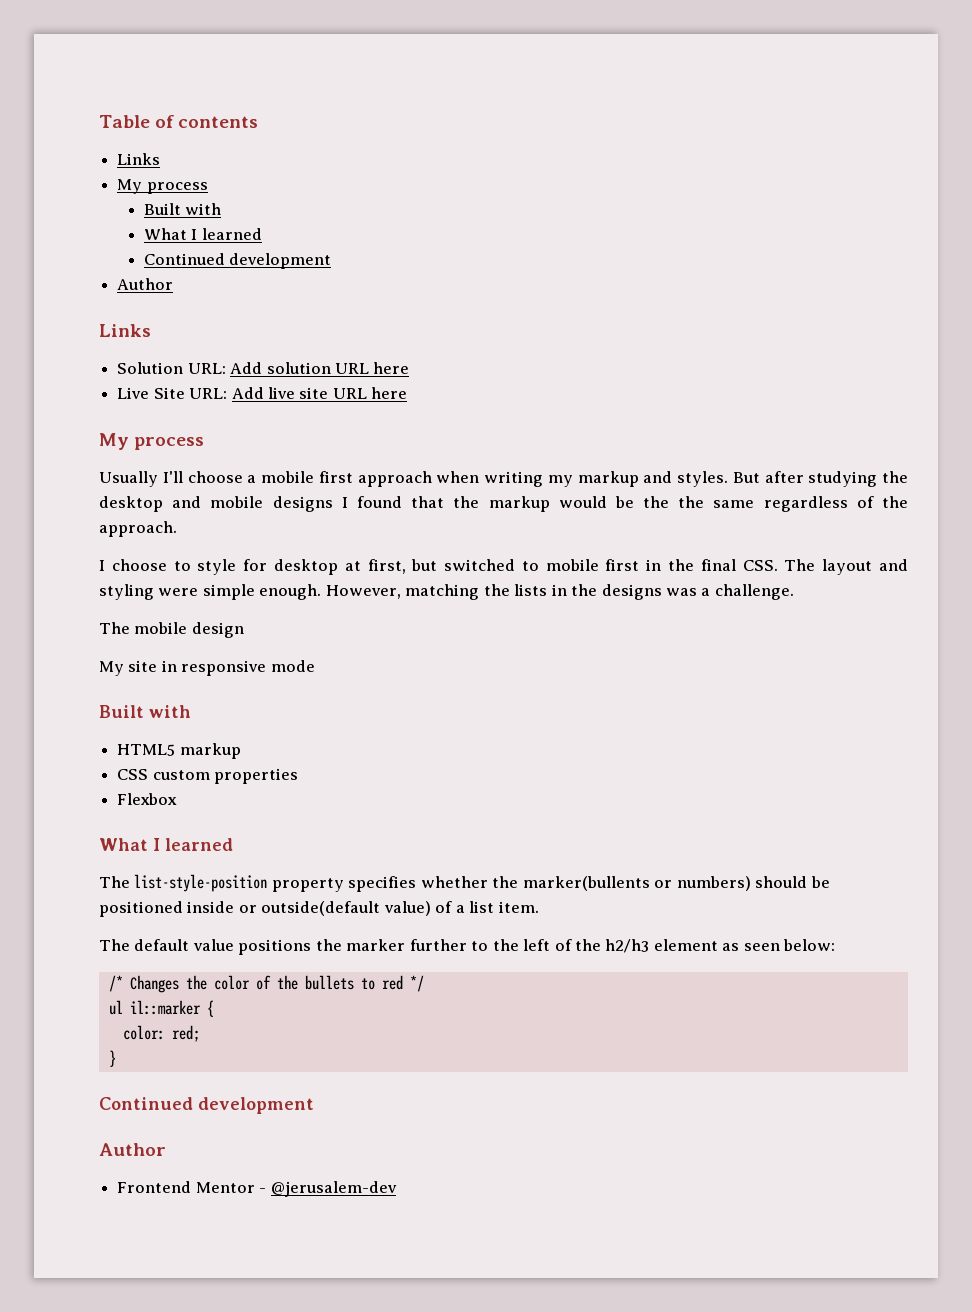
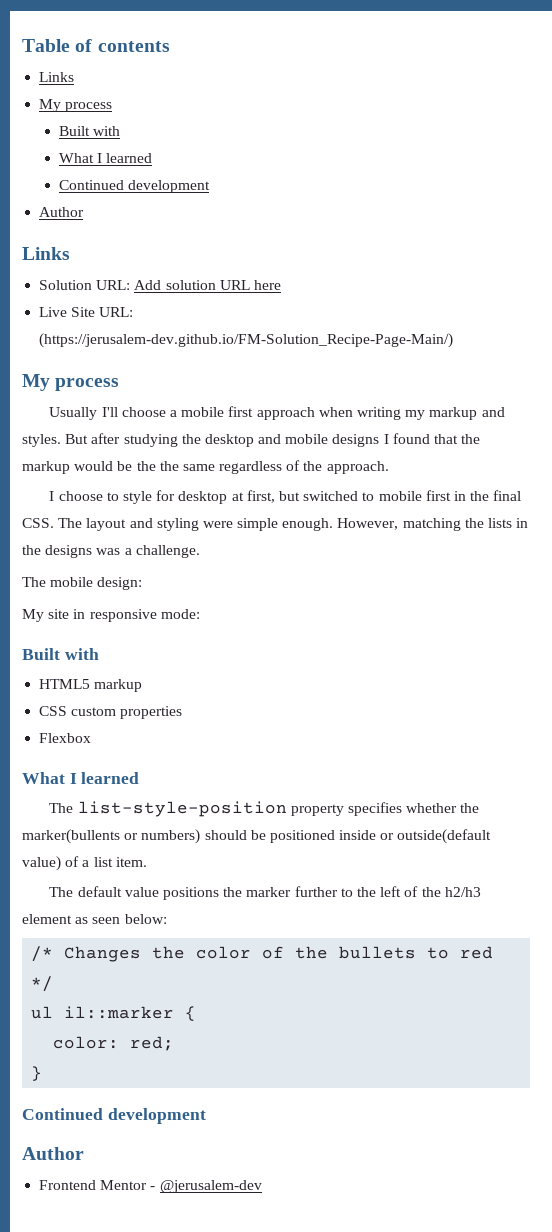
- Live Site URL: Add live site URL here
+ Live Site URL: (https://jerusalem-dev.github.io/FM-Solution_Recipe-Page-Main/)
- The mobile design
+ The mobile design:
- My site in responsive mode
+ My site in responsive mode:

